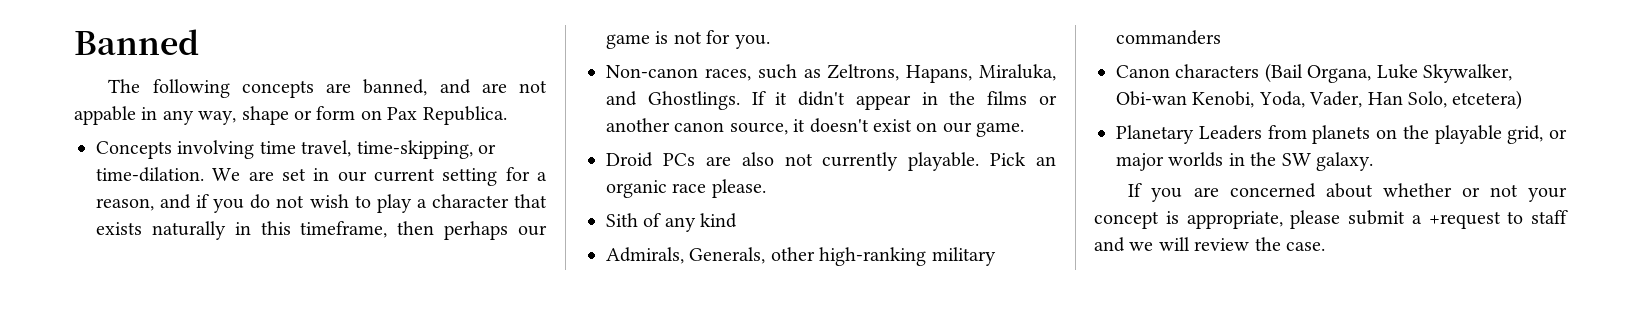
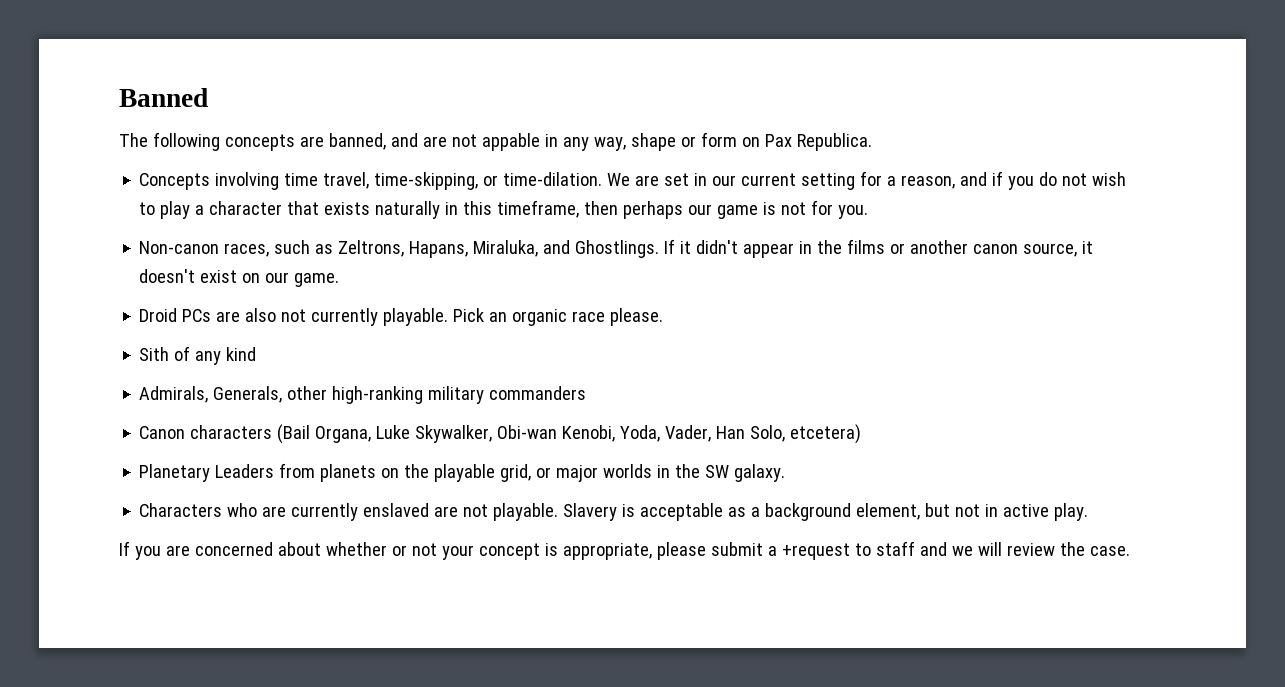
+ Characters who are currently enslaved are not playable. Slavery is acceptable as a background element, but not in active play.

